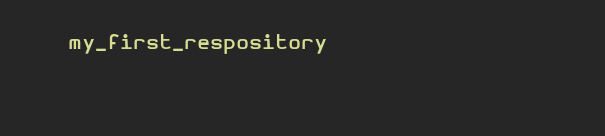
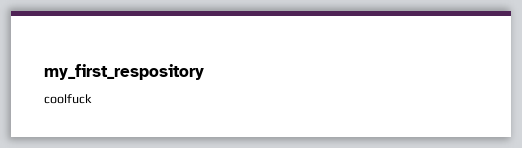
+ coolfuck

